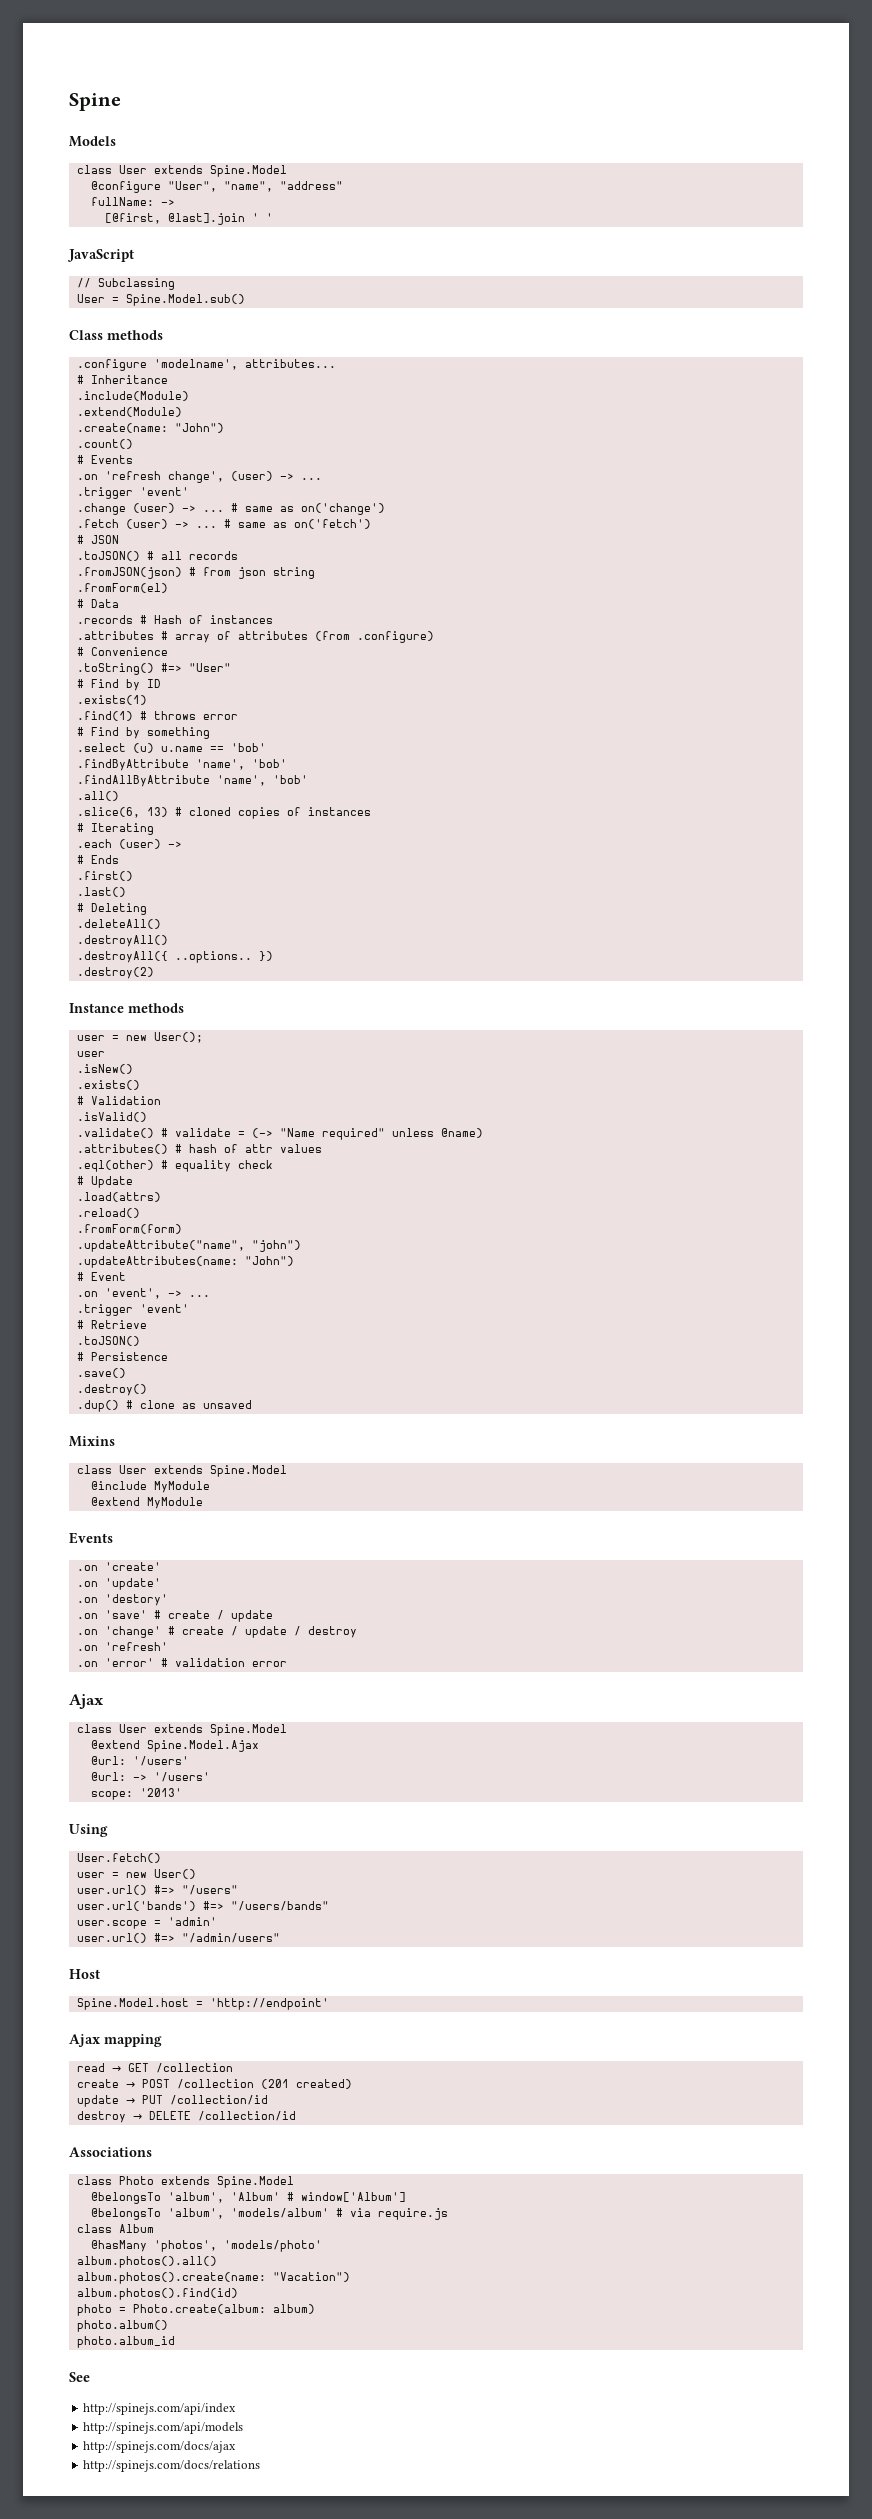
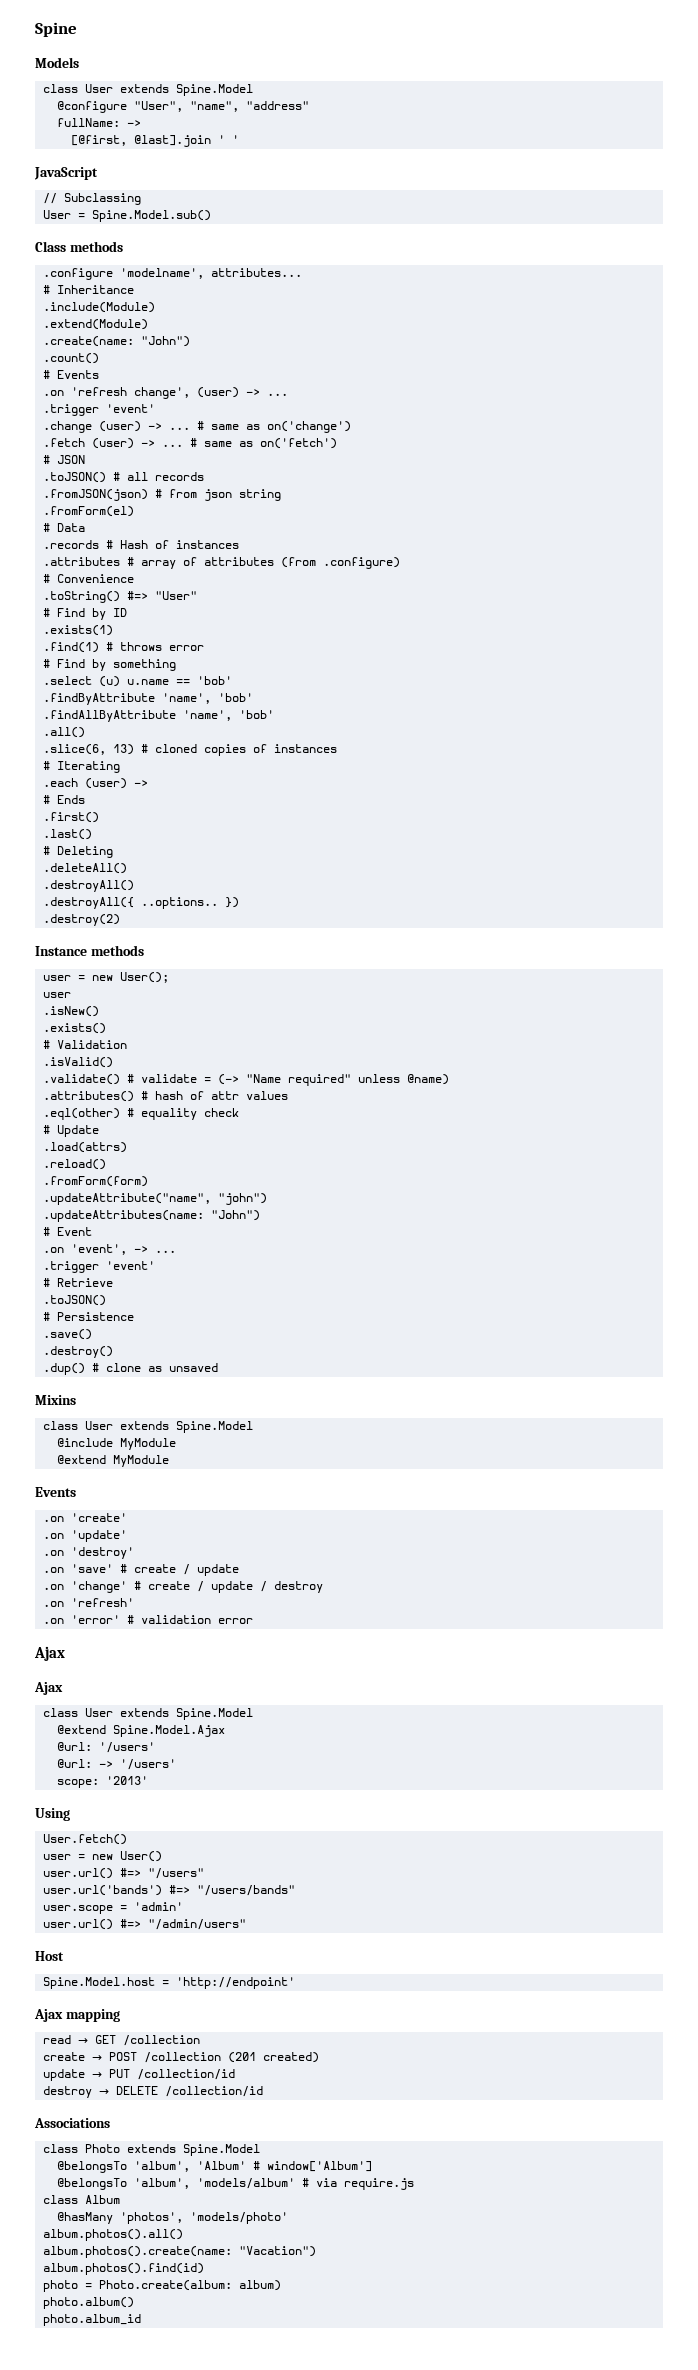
- .on 'destory'
+ .on 'destroy'
  .on 'error' # validation error
+ Ajax
- See
- http://spinejs.com/api/index
- http://spinejs.com/api/models
- http://spinejs.com/docs/ajax
- http://spinejs.com/docs/relations

